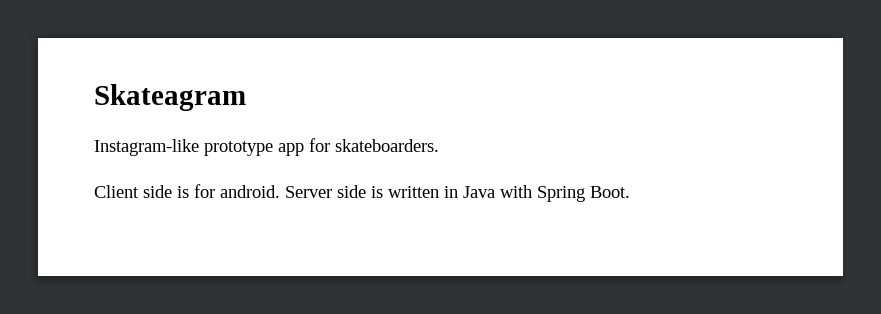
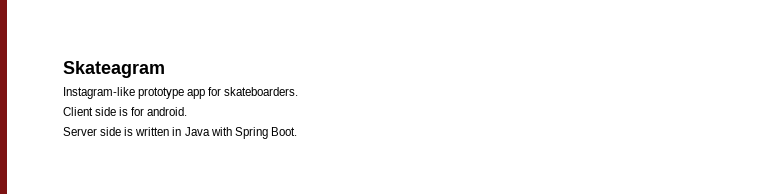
- Client side is for android. Server side is written in Java with Spring Boot.
+ Client side is for android.
+ Server side is written in Java with Spring Boot.

